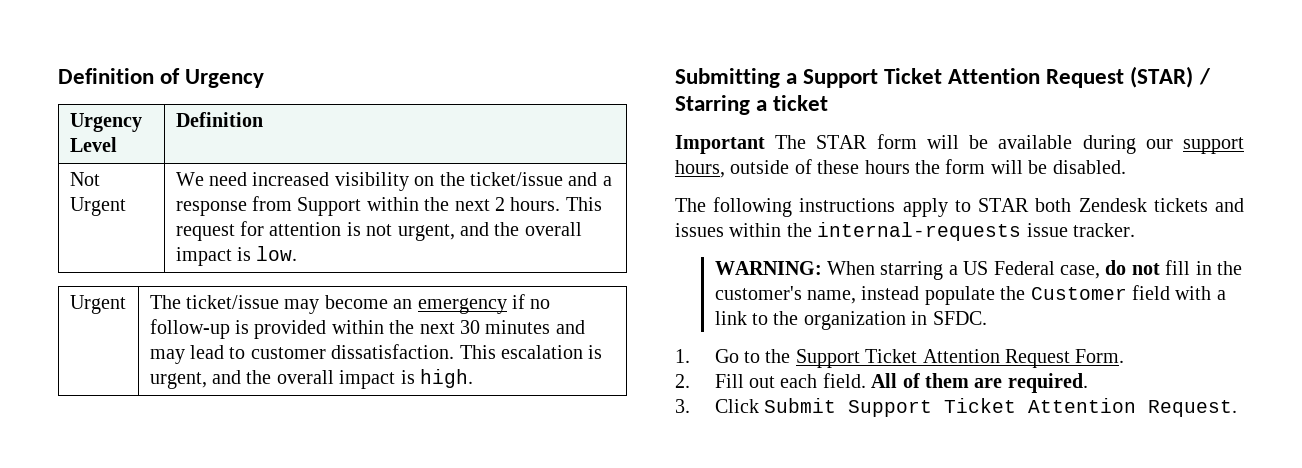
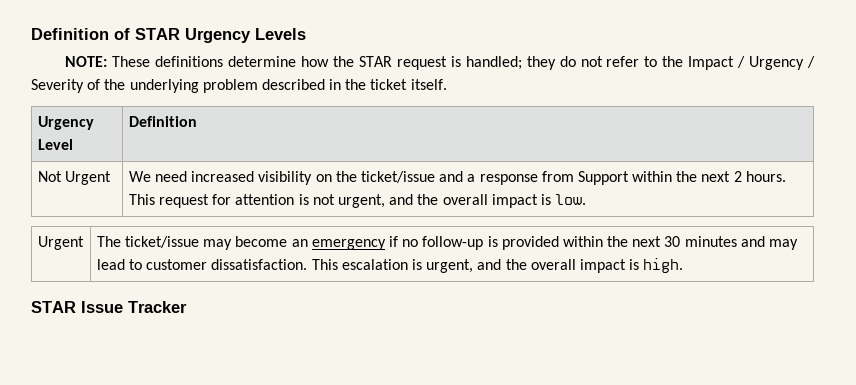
- Definition of Urgency
+ Definition of STAR Urgency Levels
+ NOTE: These definitions determine how the STAR request is handled; they do not refer to the Impact / Urgency / Severity of the underlying problem described in the ticket itself.
- Submitting a Support Ticket Attention Request (STAR) / Starring a ticket
- Important The STAR form will be available during our support hours, outside of these hours the form will be disabled.
- The following instructions apply to STAR both Zendesk tickets and issues within the internal-requests issue tracker.
- WARNING: When starring a US Federal case, do not fill in the customer's name, instead populate the Customer field with a link to the organization in SFDC.
- 1. Go to the Support Ticket Attention Request Form.
- 2. Fill out each field. All of them are required.
- 3. Click Submit Support Ticket Attention Request.
+ STAR Issue Tracker

